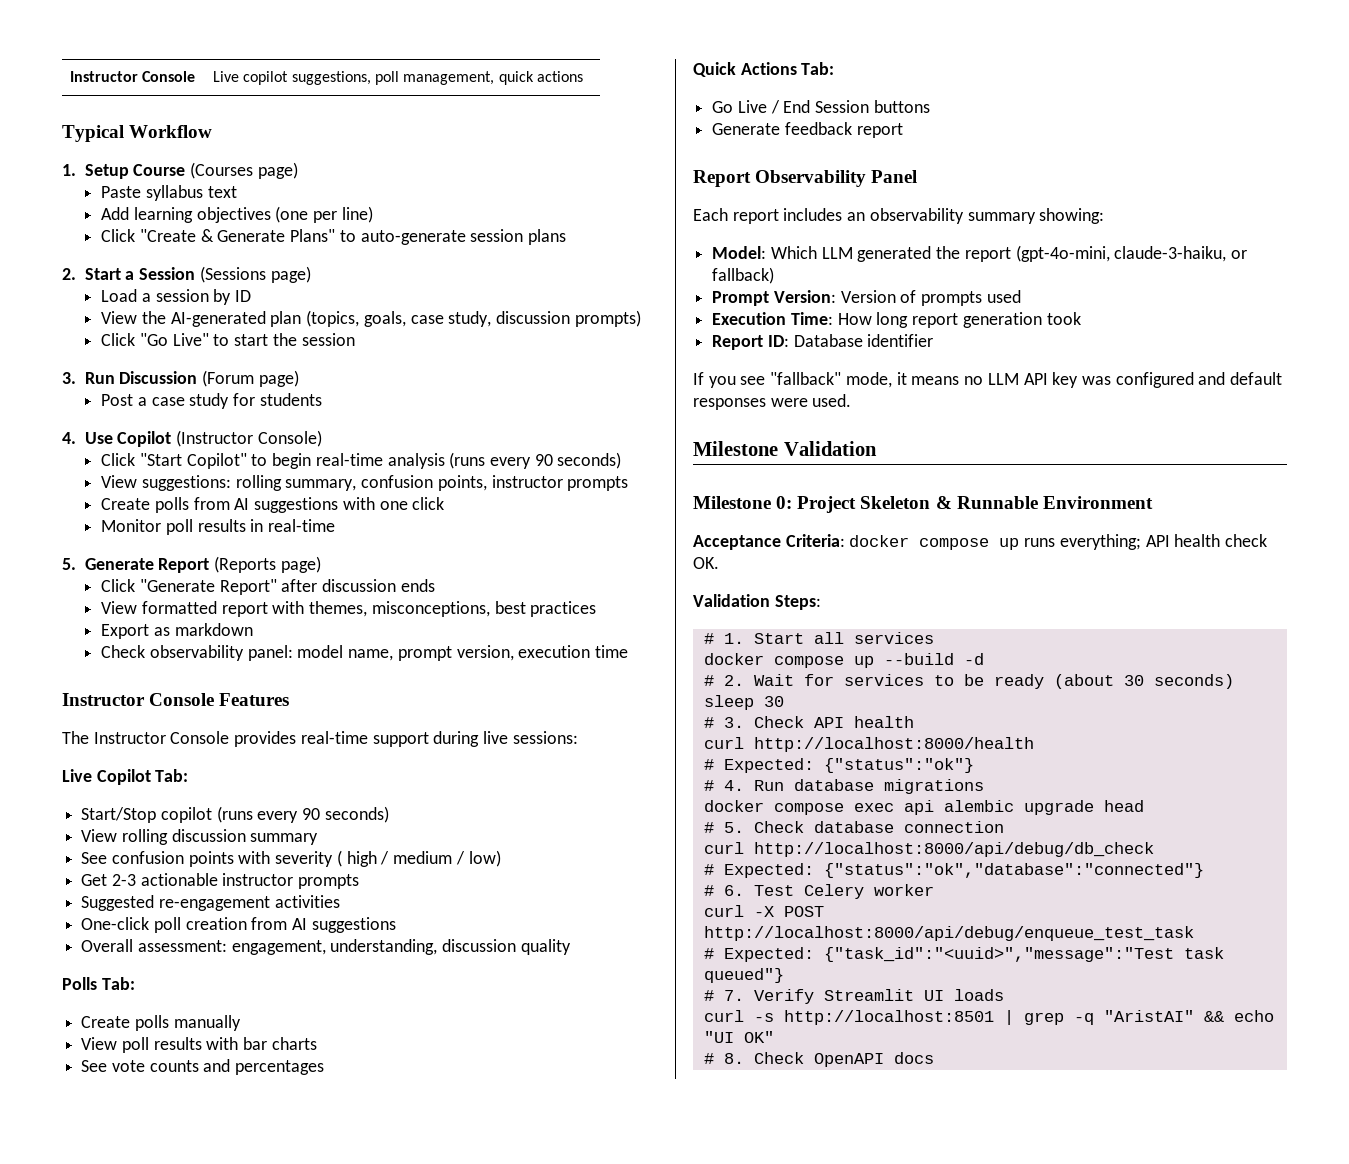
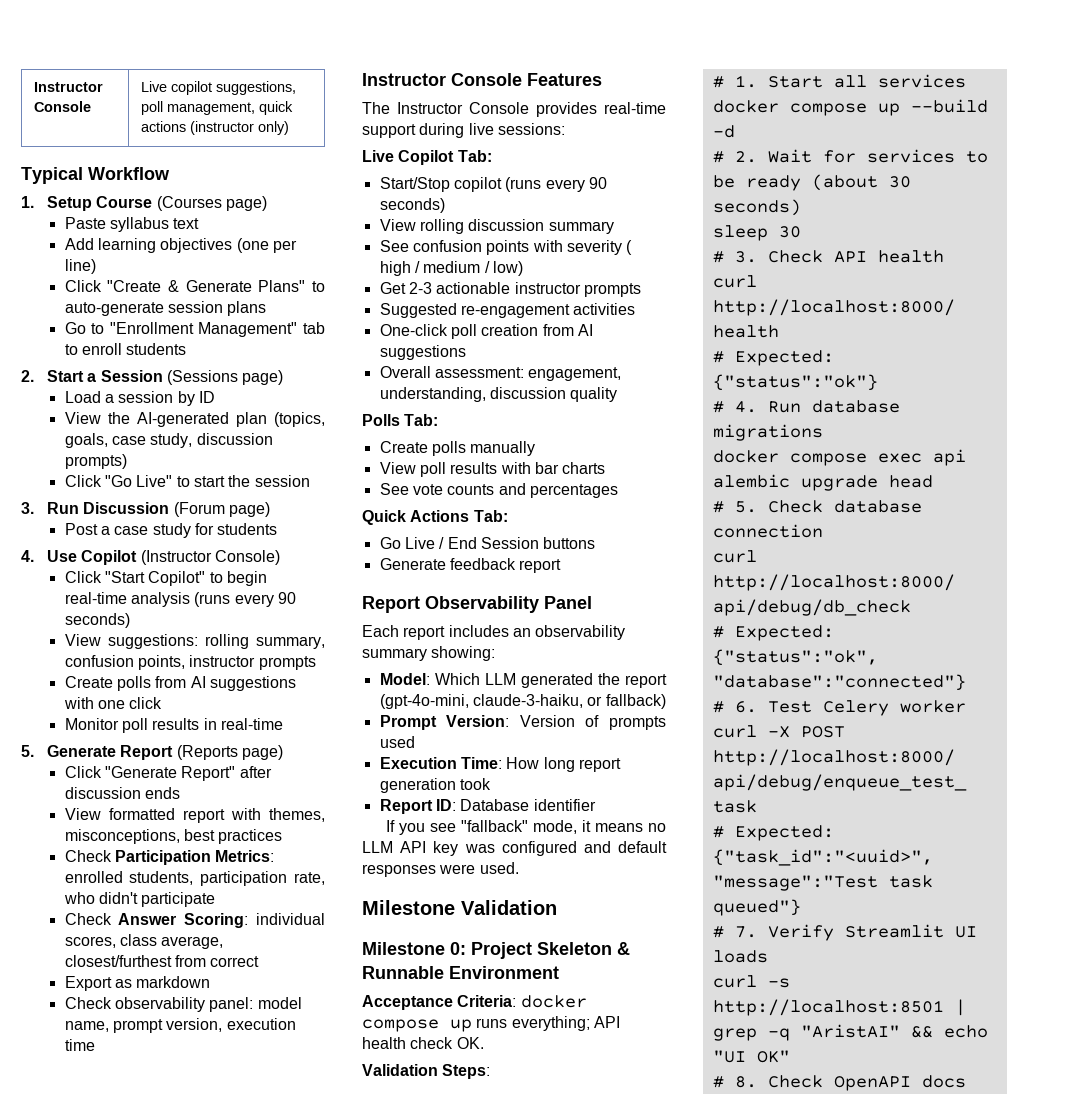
- Instructor Console | Live copilot suggestions, poll management, quick actions
+ Instructor Console | Live copilot suggestions, poll management, quick actions (instructor only)
+ Go to "Enrollment Management" tab to enroll students
+ Check Participation Metrics: enrolled students, participation rate, who didn't participate
+ Check Answer Scoring: individual scores, class average, closest/furthest from correct

